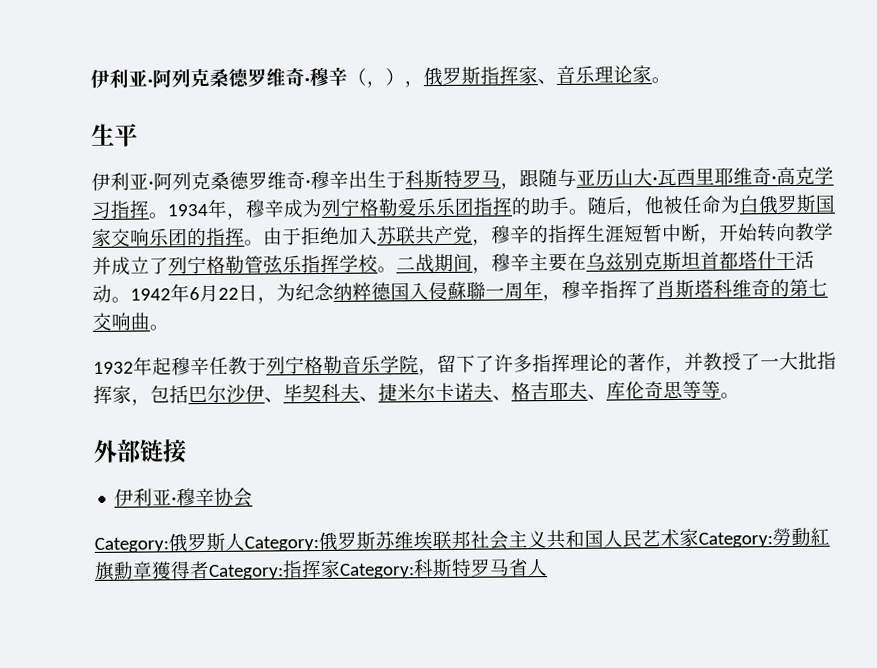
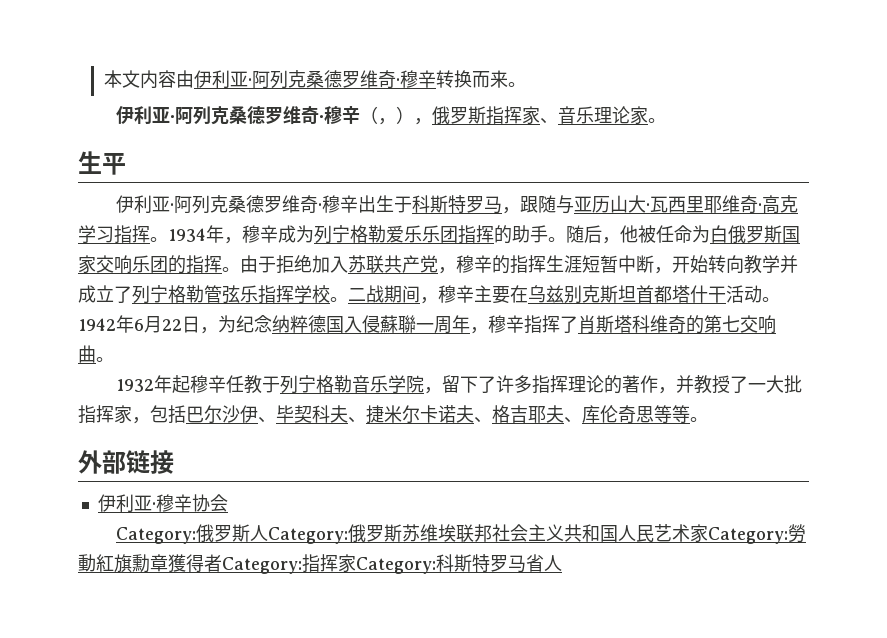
+ 本文内容由伊利亚·阿列克桑德罗维奇·穆辛转换而来。

